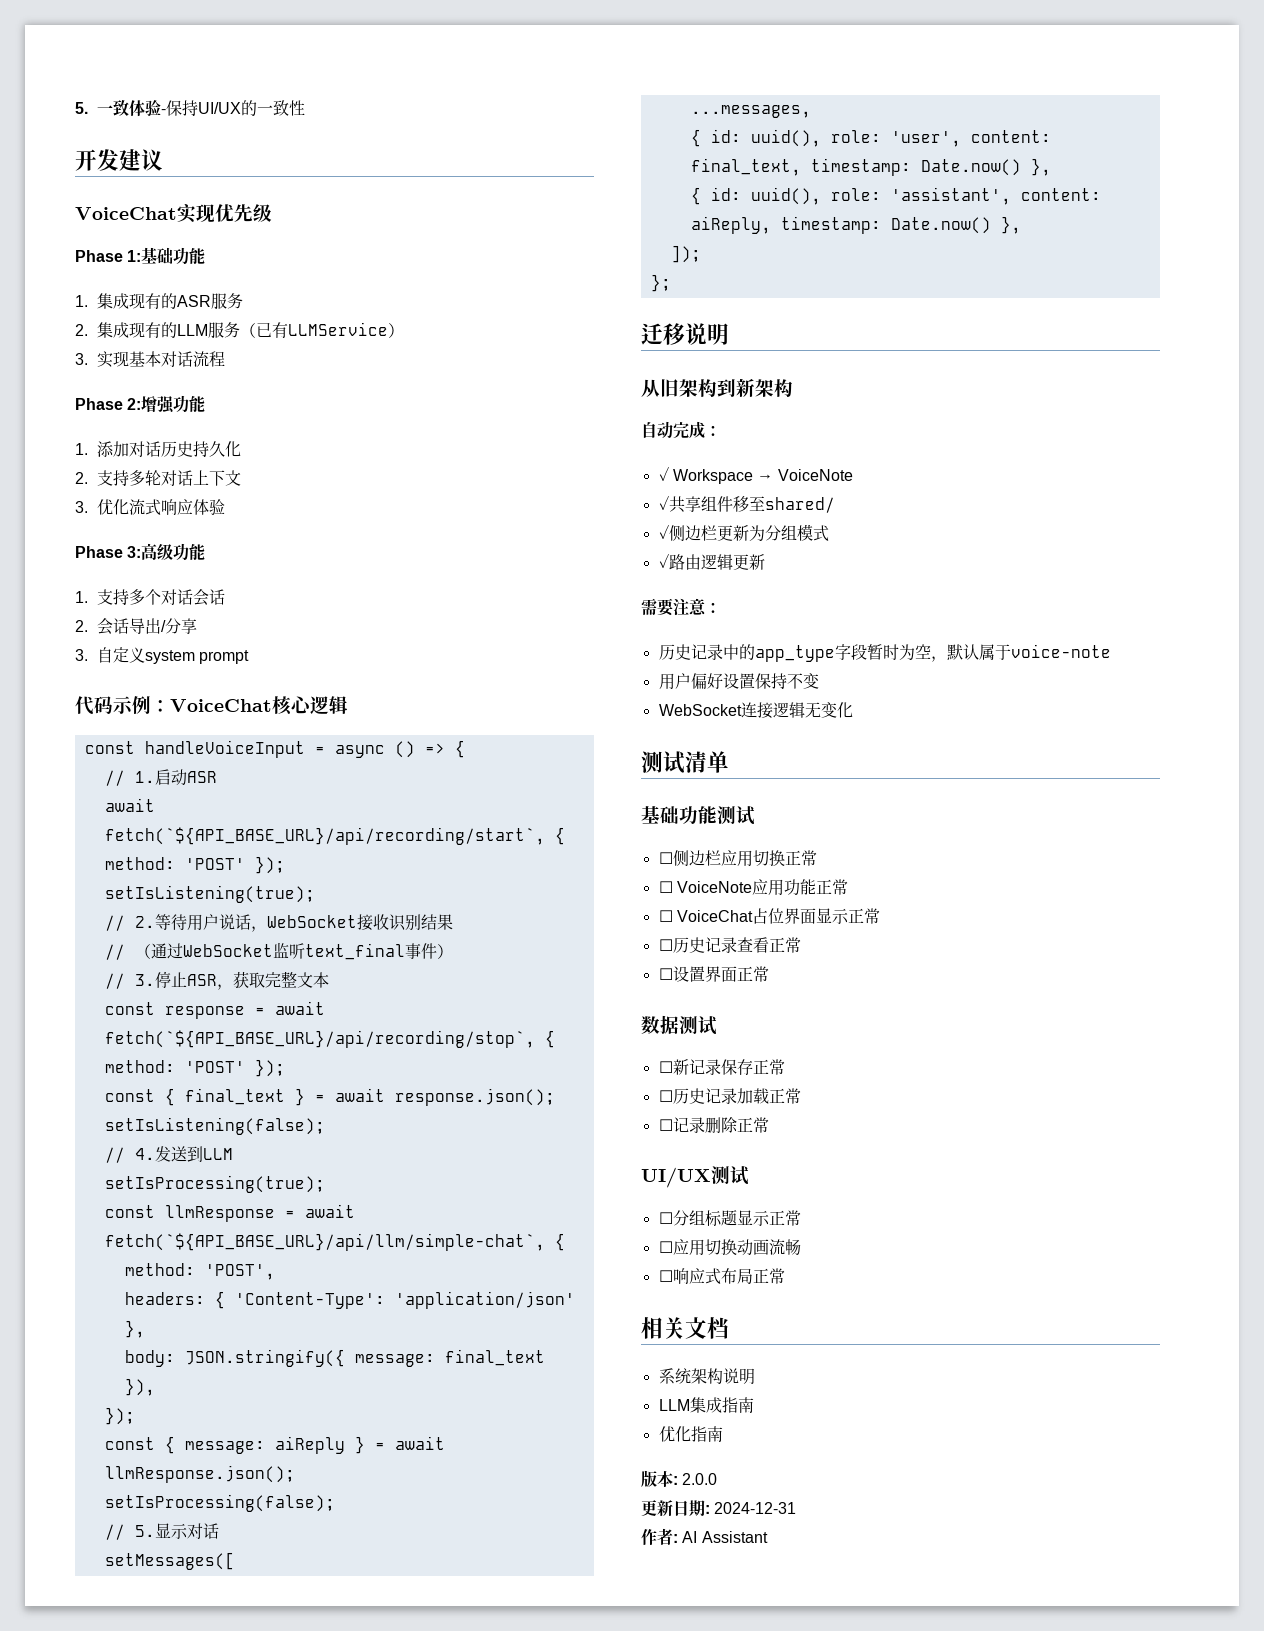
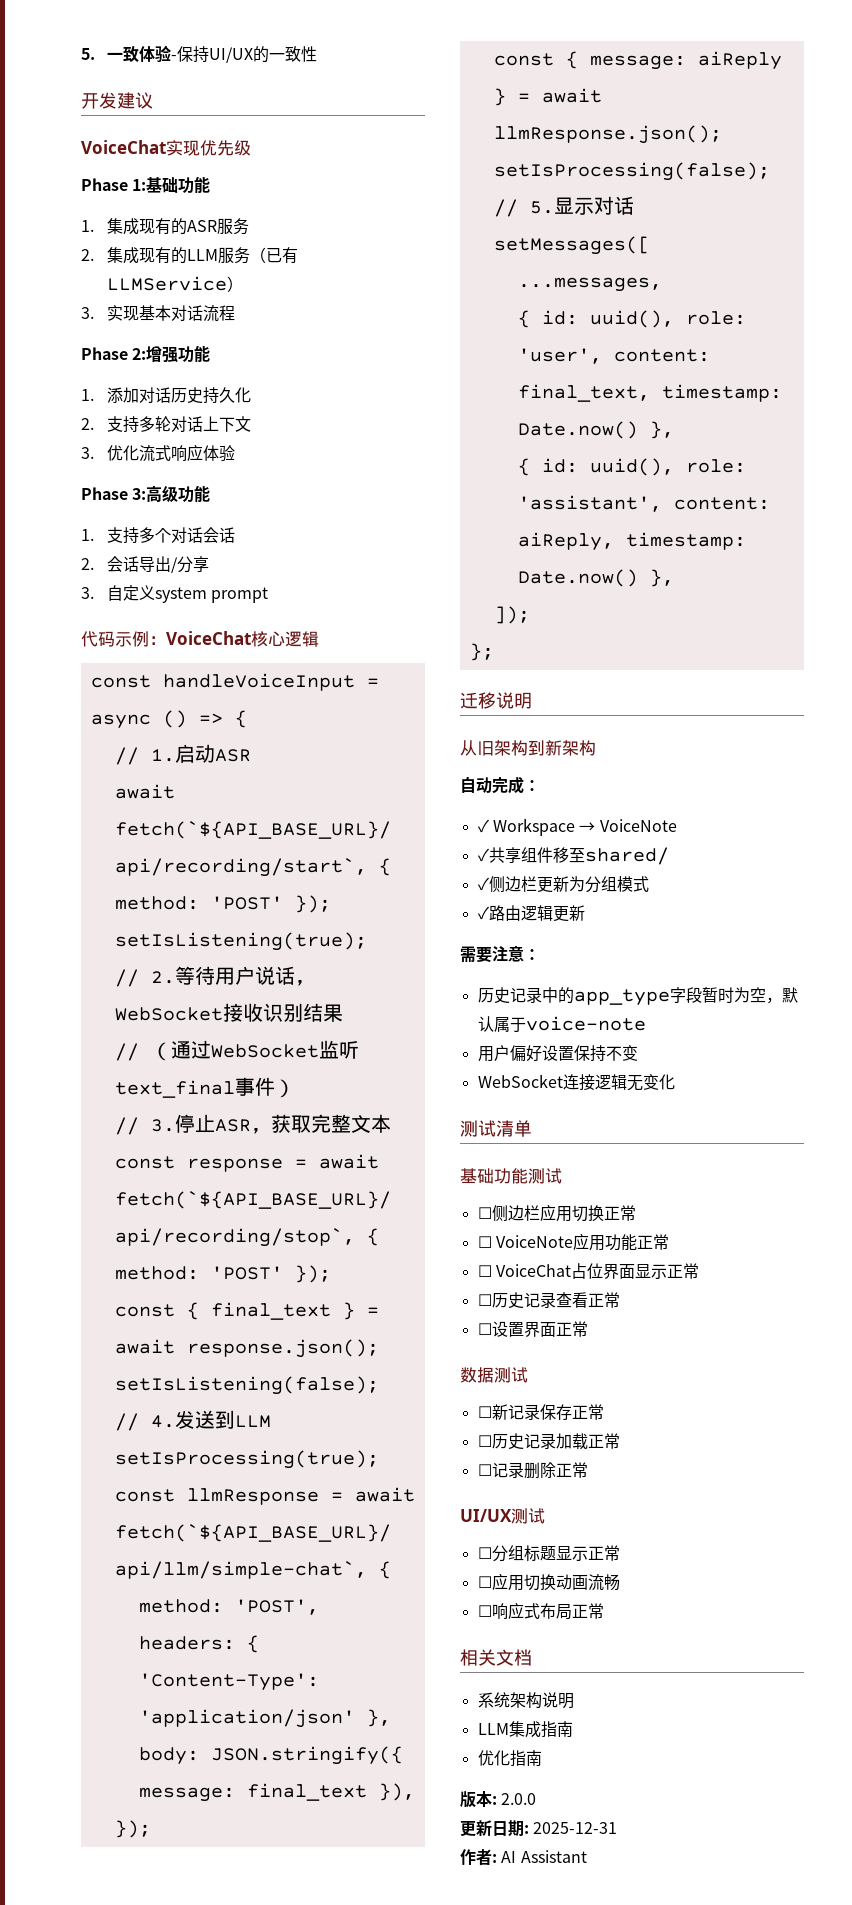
- 更新日期: 2024-12-31
+ 更新日期: 2025-12-31

